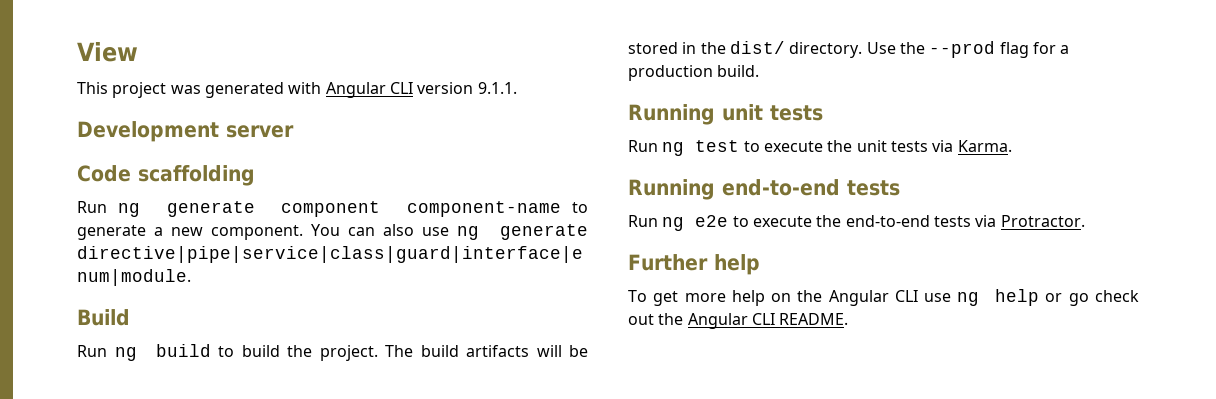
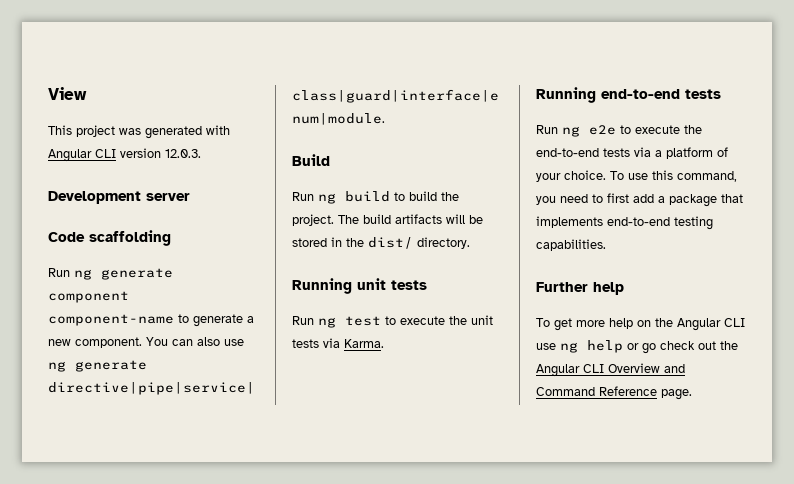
- This project was generated with Angular CLI version 9.1.1.
+ This project was generated with Angular CLI version 12.0.3.
- Use the --prod flag for a production build.
- Run ng e2e to execute the end-to-end tests via Protractor.
+ Run ng e2e to execute the end-to-end tests via a platform of your choice. To use this command, you need to first add a package that implements end-to-end testing capabilities.
- To get more help on the Angular CLI use ng help or go check out the Angular CLI README.
+ To get more help on the Angular CLI use ng help or go check out the Angular CLI Overview and Command Reference page.

